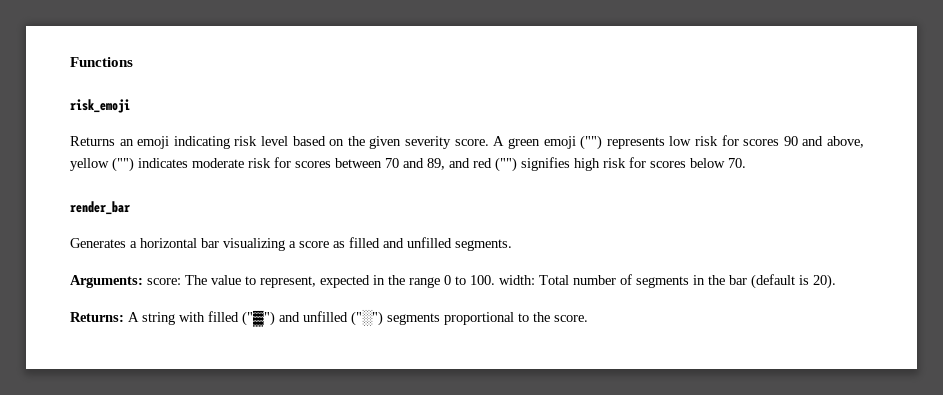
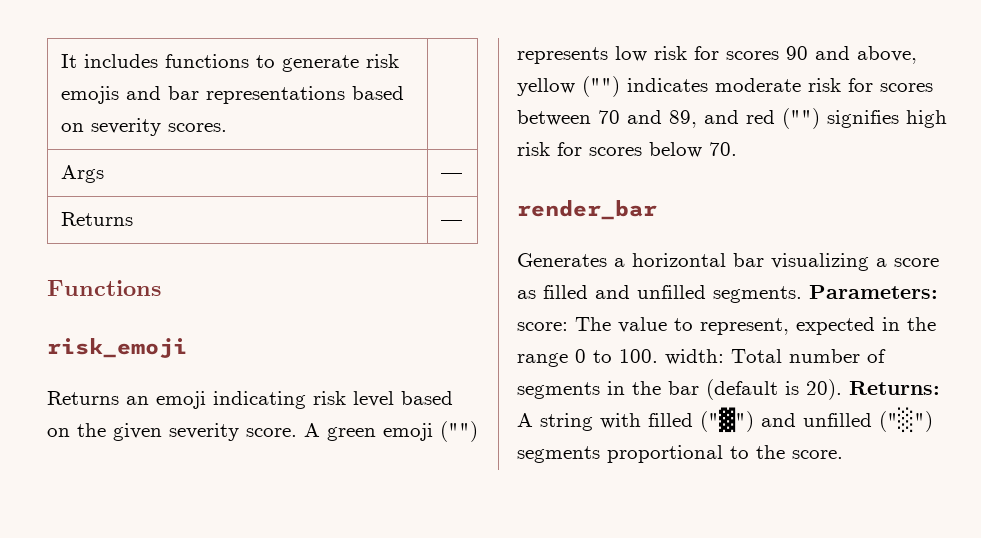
+ It includes functions to generate risk emojis and bar representations based on severity scores. |
+ Args | —
+ Returns | —
- Generates a horizontal bar visualizing a score as filled and unfilled segments.
- Arguments: score: The value to represent, expected in the range 0 to 100. width: Total number of segments in the bar (default is 20).
- Returns: A string with filled ("▓") and unfilled ("░") segments proportional to the score.
+ Generates a horizontal bar visualizing a score as filled and unfilled segments. Parameters: score: The value to represent, expected in the range 0 to 100. width: Total number of segments in the bar (default is 20). Returns: A string with filled ("▓") and unfilled ("░") segments proportional to the score.

